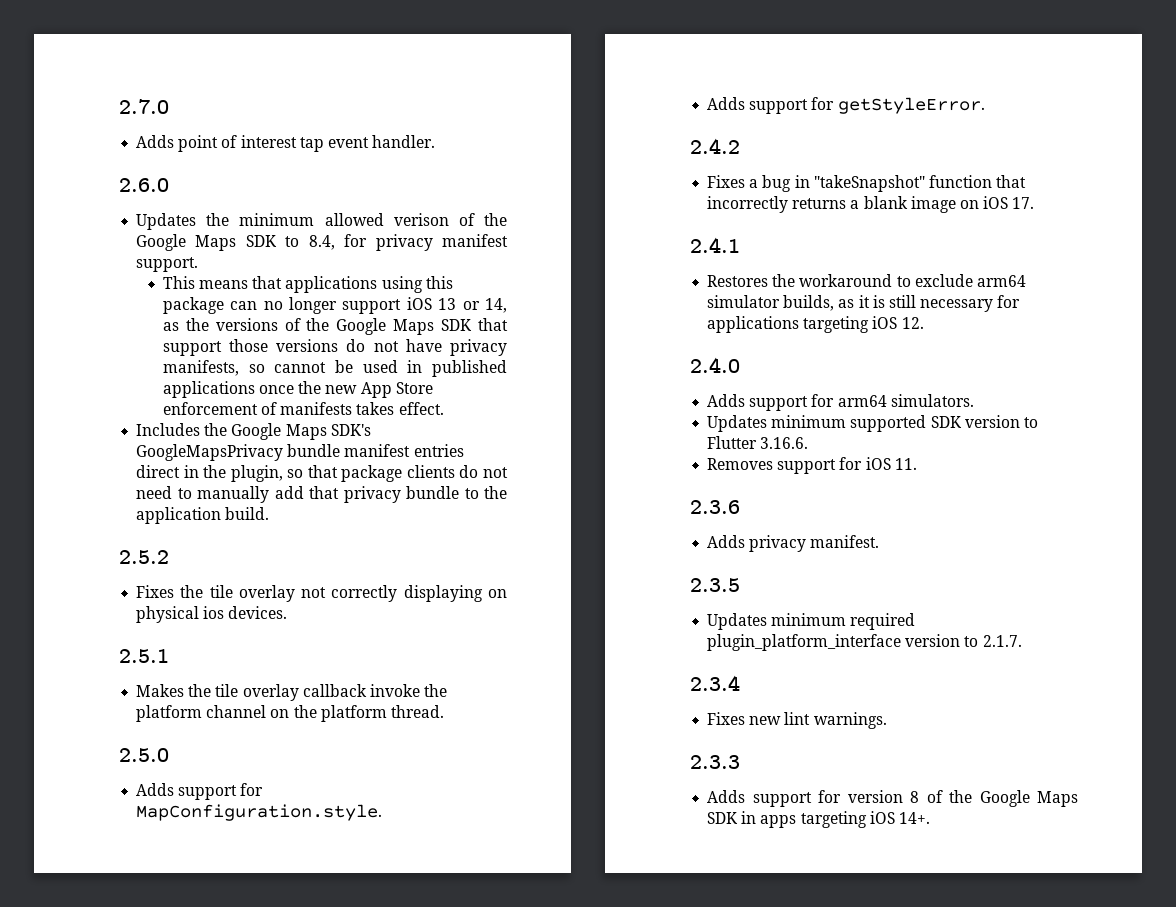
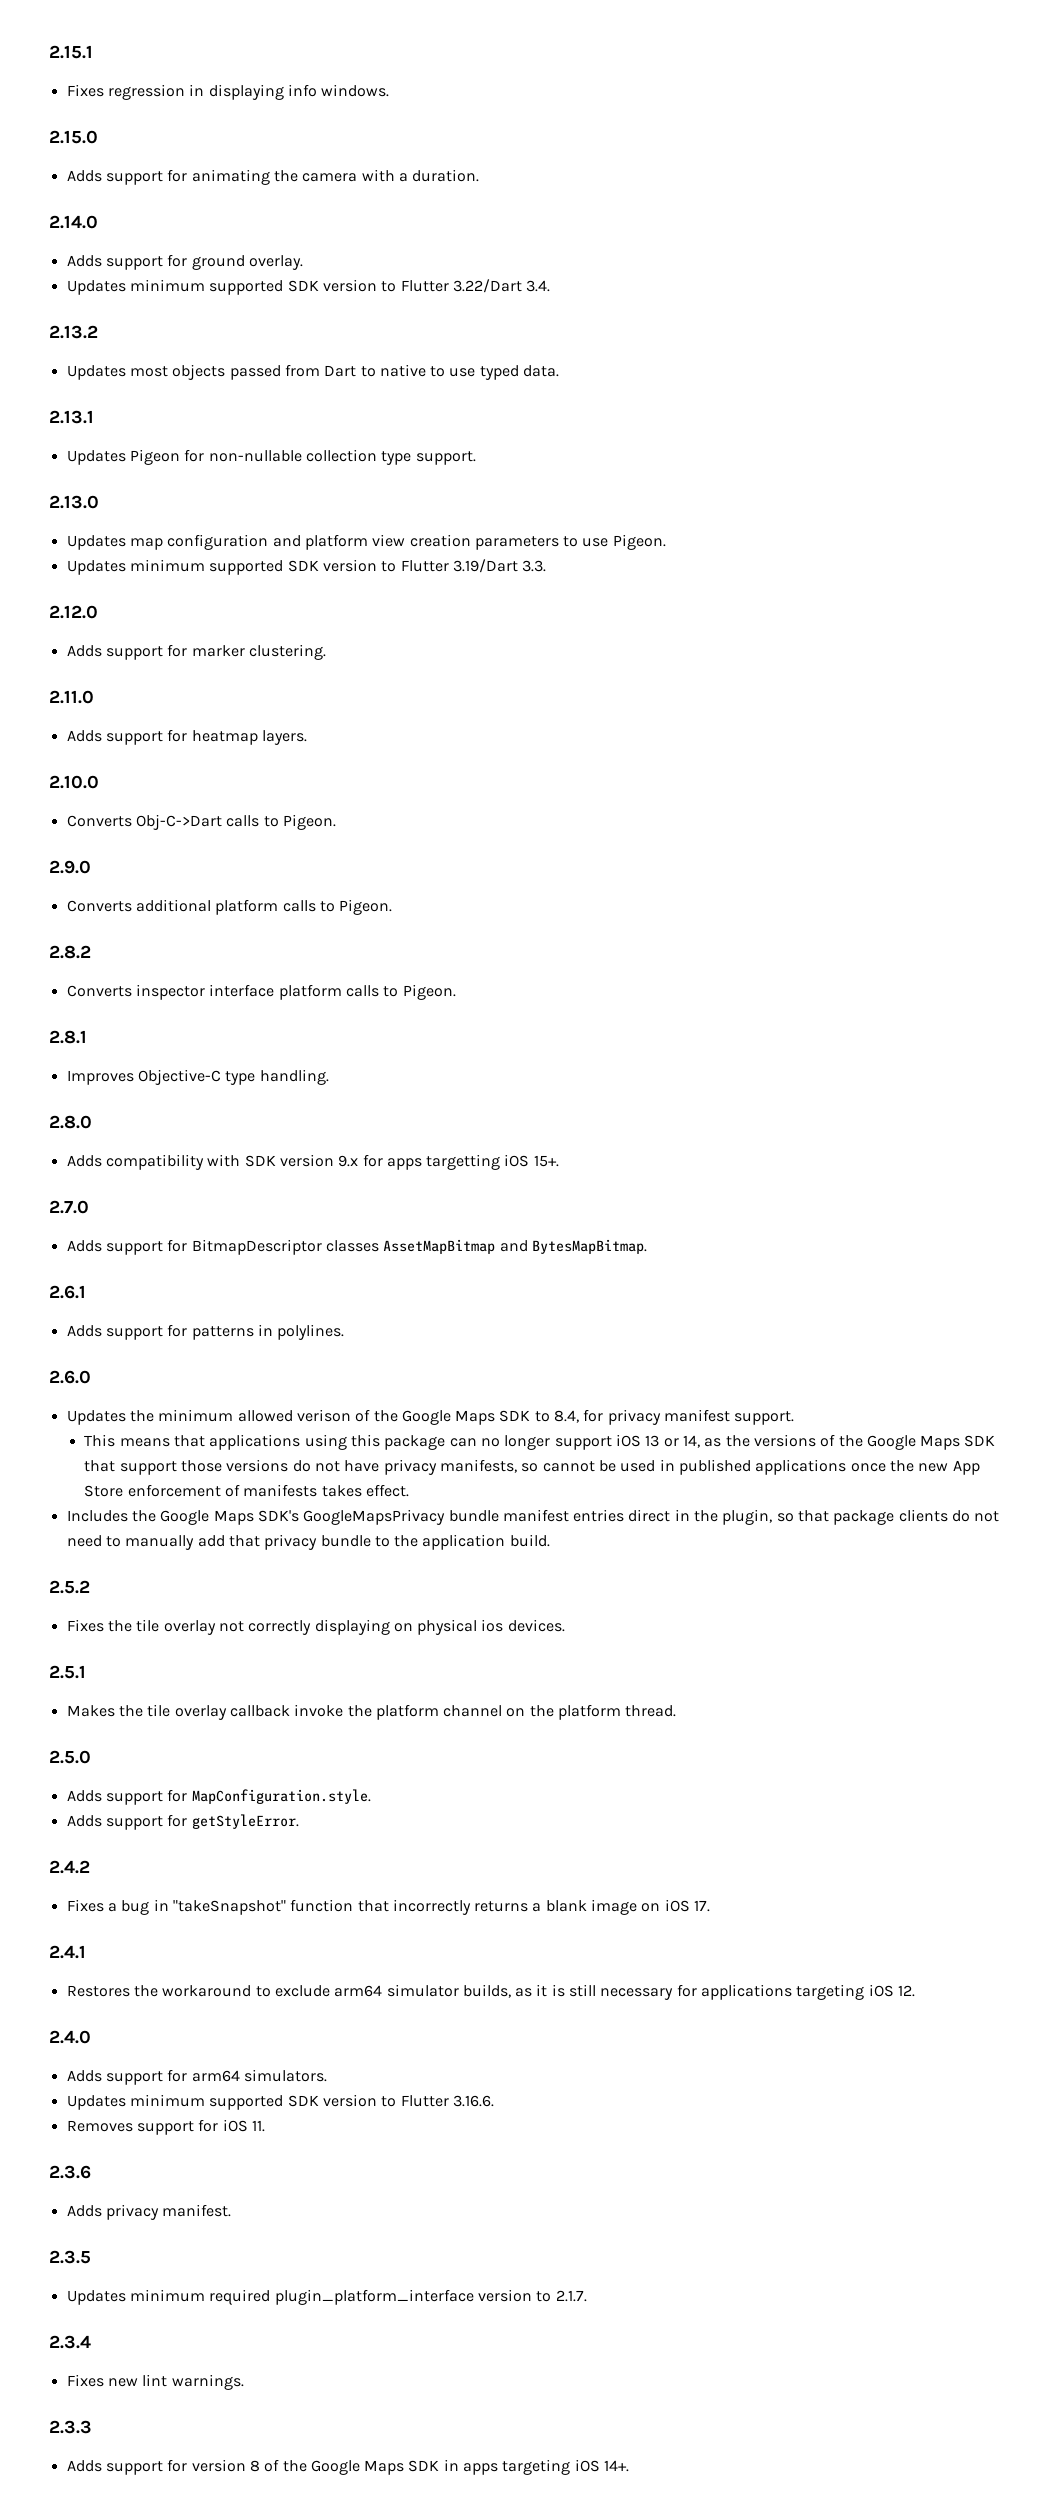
+ 2.15.1
+ Fixes regression in displaying info windows.
+ 2.15.0
+ Adds support for animating the camera with a duration.
+ 2.14.0
+ Adds support for ground overlay.
+ Updates minimum supported SDK version to Flutter 3.22/Dart 3.4.
+ 2.13.2
+ Updates most objects passed from Dart to native to use typed data.
+ 2.13.1
+ Updates Pigeon for non-nullable collection type support.
+ 2.13.0
+ Updates map configuration and platform view creation parameters to use Pigeon.
+ Updates minimum supported SDK version to Flutter 3.19/Dart 3.3.
+ 2.12.0
+ Adds support for marker clustering.
+ 2.11.0
+ Adds support for heatmap layers.
+ 2.10.0
+ Converts Obj-C->Dart calls to Pigeon.
+ 2.9.0
+ Converts additional platform calls to Pigeon.
+ 2.8.2
+ Converts inspector interface platform calls to Pigeon.
+ 2.8.1
+ Improves Objective-C type handling.
+ 2.8.0
+ Adds compatibility with SDK version 9.x for apps targetting iOS 15+.
  2.7.0
- Adds point of interest tap event handler.
+ Adds support for BitmapDescriptor classes AssetMapBitmap and BytesMapBitmap.
+ 2.6.1
+ Adds support for patterns in polylines.

